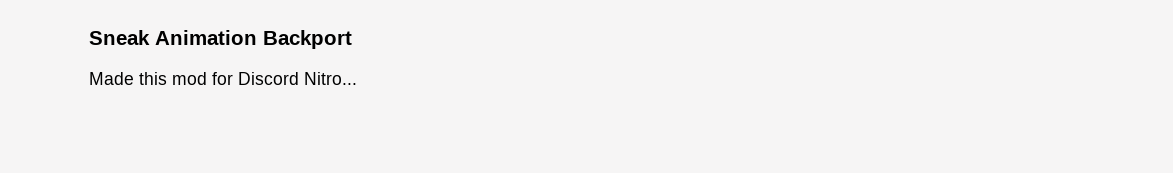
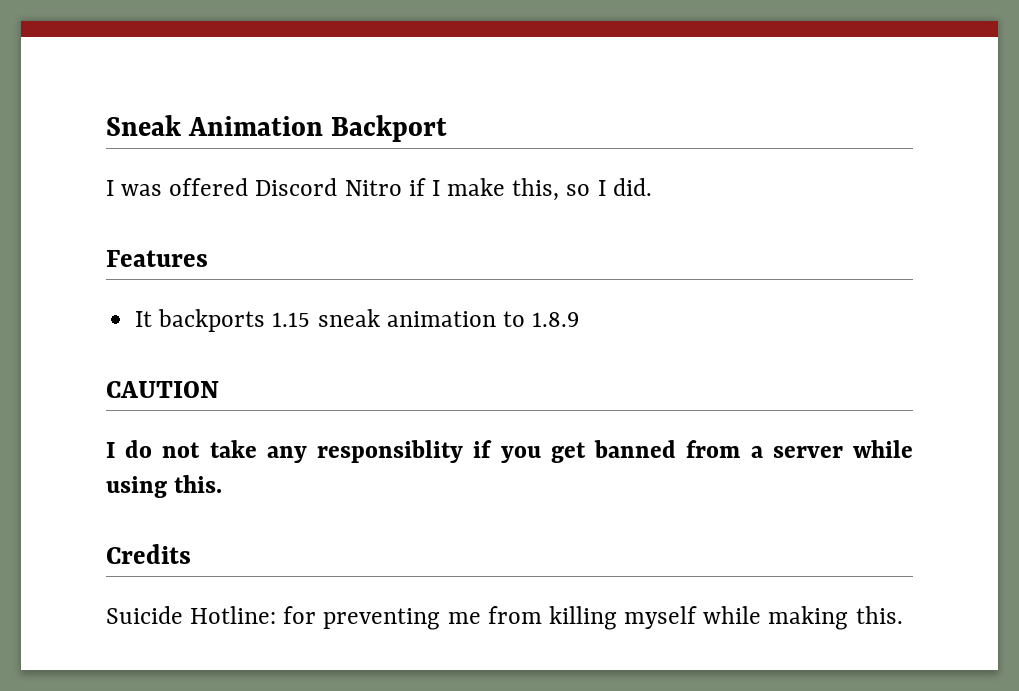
- Made this mod for Discord Nitro...
+ I was offered Discord Nitro if I make this, so I did.
+ Features
+ It backports 1.15 sneak animation to 1.8.9
+ CAUTION
+ I do not take any responsiblity if you get banned from a server while using this.
+ Credits
+ Suicide Hotline: for preventing me from killing myself while making this.

